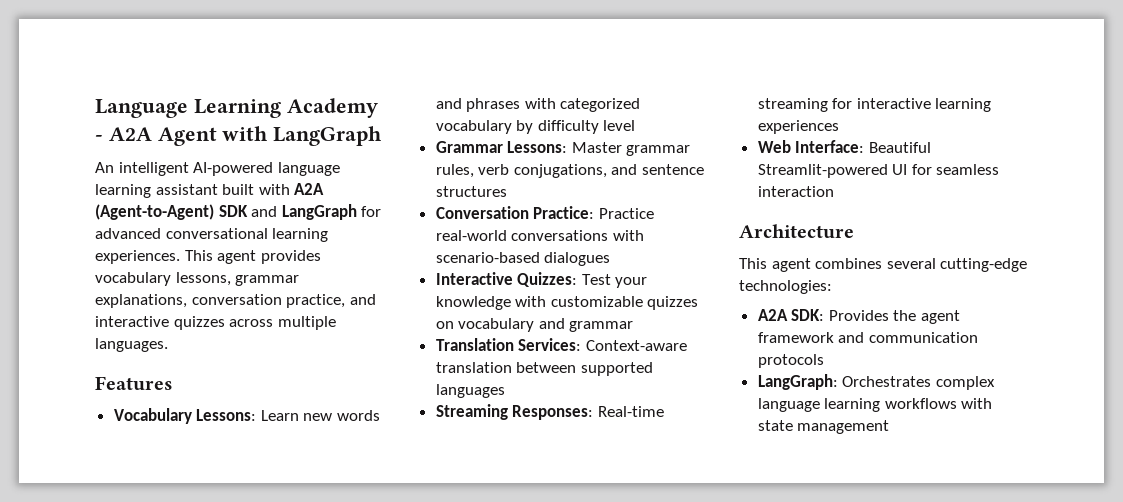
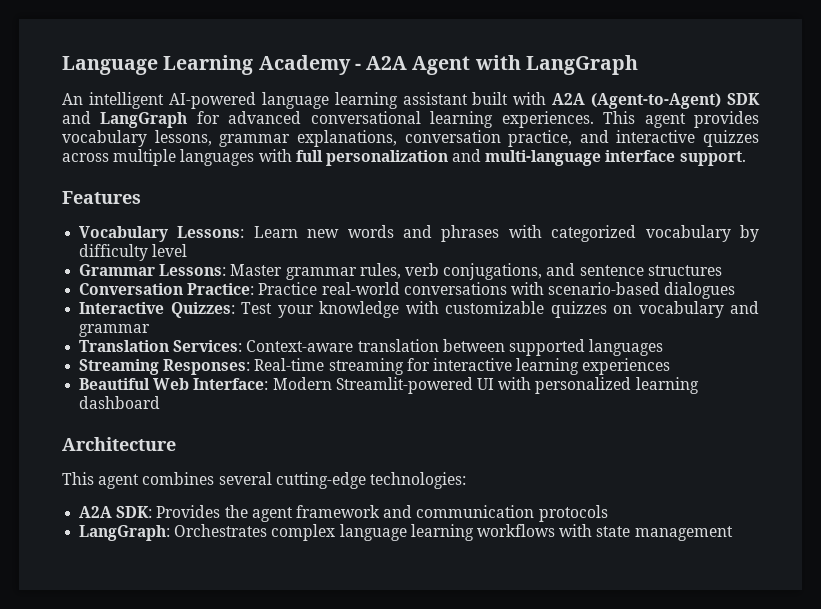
- This agent provides vocabulary lessons, grammar explanations, conversation practice, and interactive quizzes across multiple languages.
+ This agent provides vocabulary lessons, grammar explanations, conversation practice, and interactive quizzes across multiple languages with full personalization and multi-language interface support.
- Web Interface: Beautiful Streamlit-powered UI for seamless interaction
+ Beautiful Web Interface: Modern Streamlit-powered UI with personalized learning dashboard

